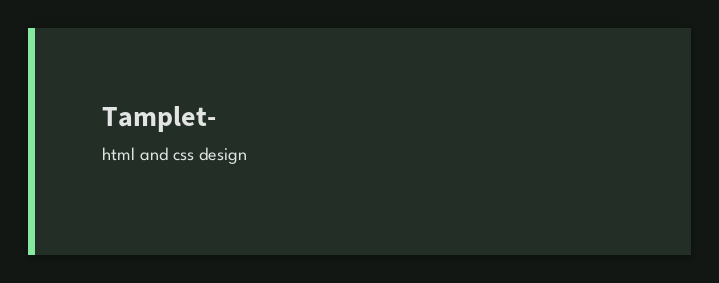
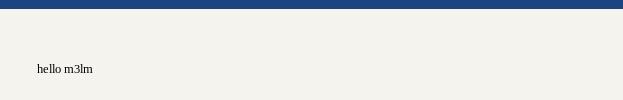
- Tamplet-
- html and css design
+ hello m3lm

